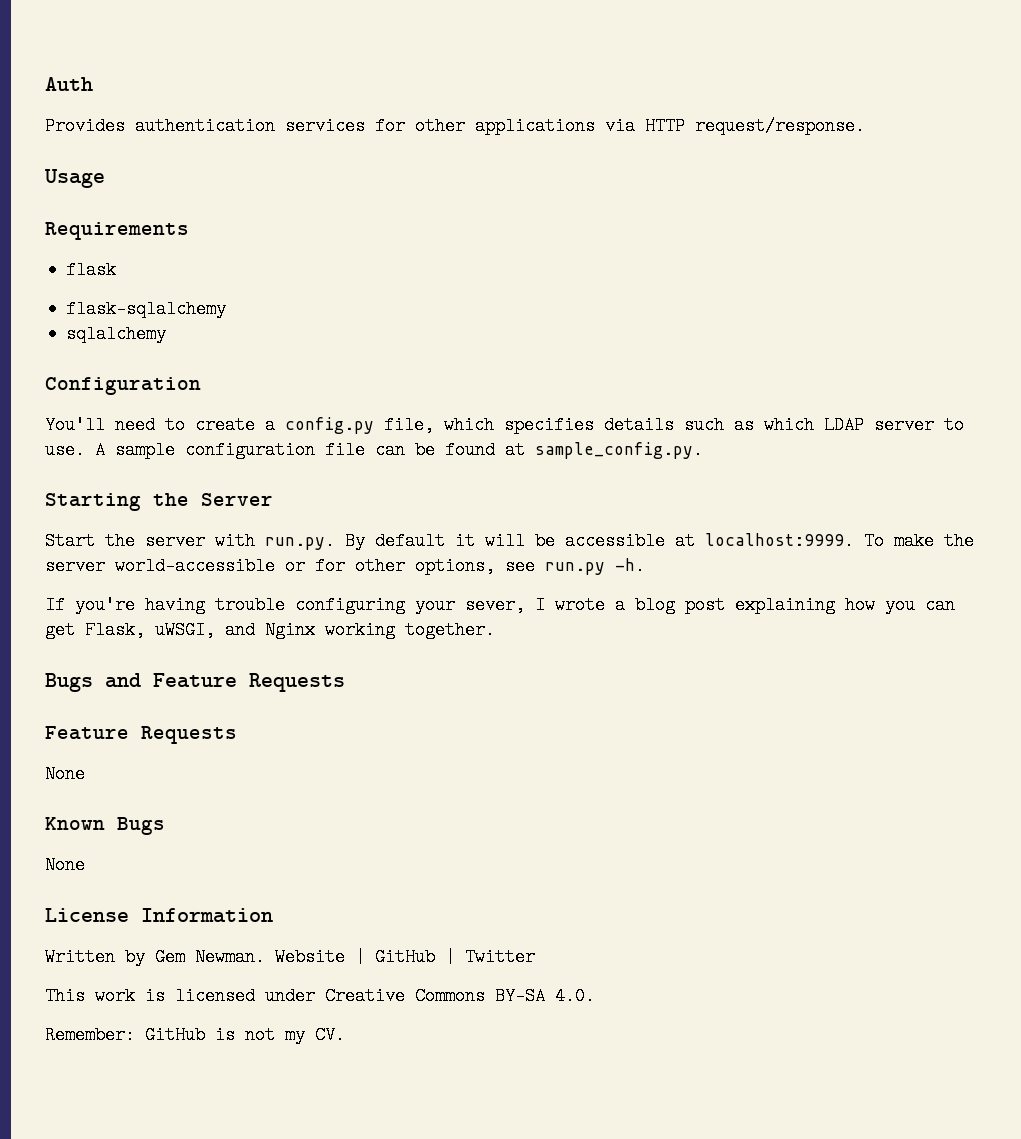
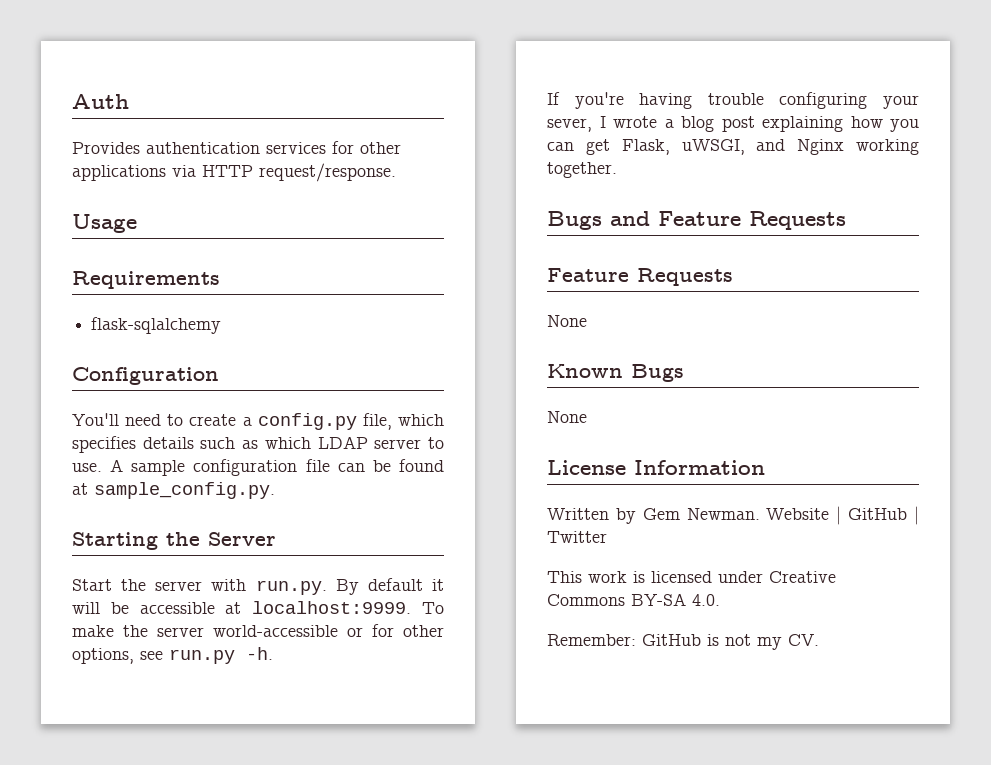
- flask
- sqlalchemy

